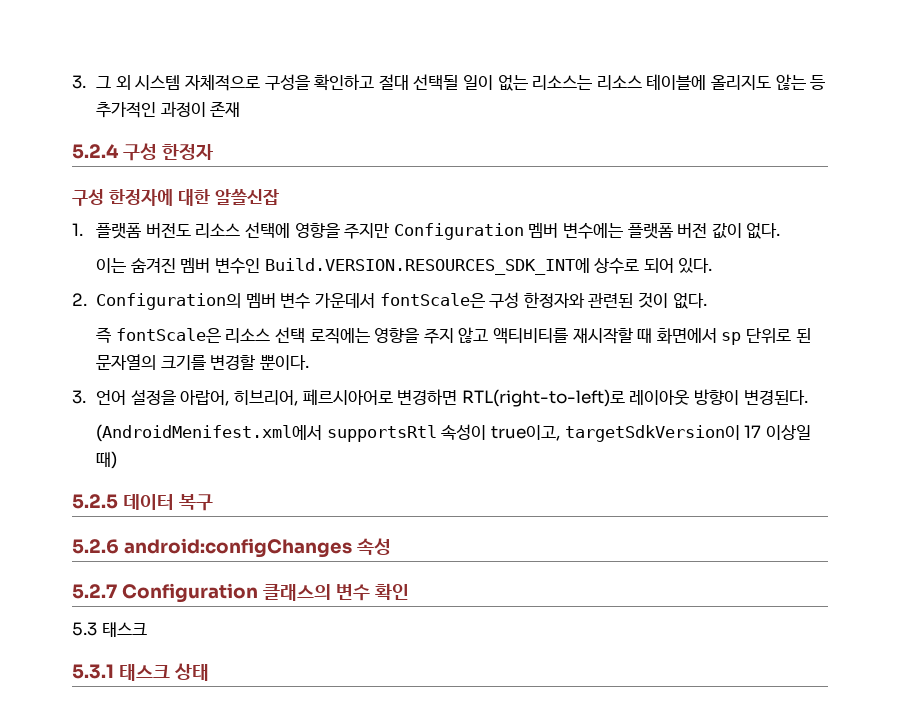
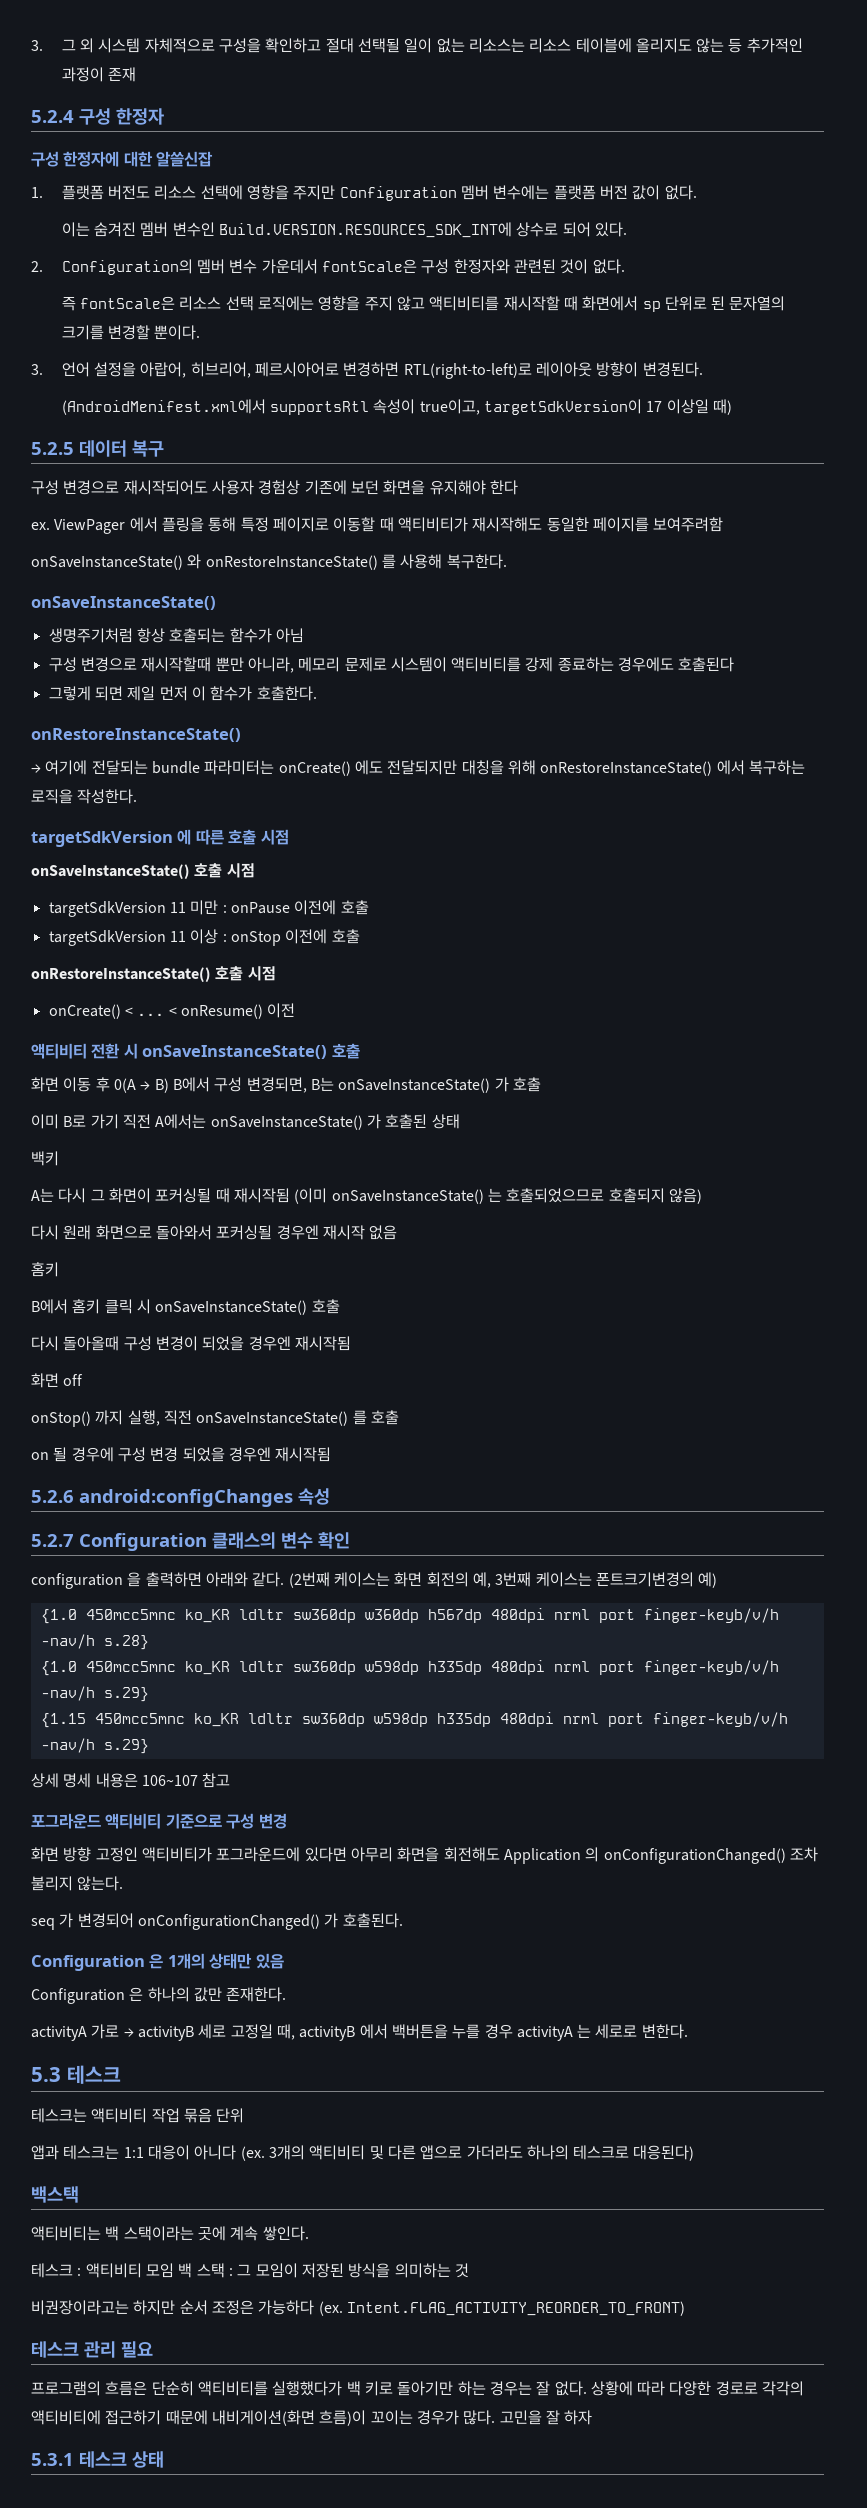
+ 구성 변경으로 재시작되어도 사용자 경험상 기존에 보던 화면을 유지해야 한다
+ ex. ViewPager 에서 플링을 통해 특정 페이지로 이동할 때 액티비티가 재시작해도 동일한 페이지를 보여주려함
+ onSaveInstanceState() 와 onRestoreInstanceState() 를 사용해 복구한다.
+ onSaveInstanceState()
+ 생명주기처럼 항상 호출되는 함수가 아님
+ 구성 변경으로 재시작할때 뿐만 아니라, 메모리 문제로 시스템이 액티비티를 강제 종료하는 경우에도 호출된다
+ 그렇게 되면 제일 먼저 이 함수가 호출한다.
+ onRestoreInstanceState()
+ → 여기에 전달되는 bundle 파라미터는 onCreate() 에도 전달되지만 대칭을 위해 onRestoreInstanceState() 에서 복구하는 로직을 작성한다.
+ targetSdkVersion 에 따른 호출 시점
+ onSaveInstanceState() 호출 시점
+ targetSdkVersion 11 미만 : onPause 이전에 호출
+ targetSdkVersion 11 이상 : onStop 이전에 호출
+ onRestoreInstanceState() 호출 시점
+ onCreate() < ... < onResume() 이전
+ 액티비티 전환 시 onSaveInstanceState() 호출
+ 화면 이동 후 0(A → B) B에서 구성 변경되면, B는 onSaveInstanceState() 가 호출
+ 이미 B로 가기 직전 A에서는 onSaveInstanceState() 가 호출된 상태
+ 백키
+ A는 다시 그 화면이 포커싱될 때 재시작됨 (이미 onSaveInstanceState() 는 호출되었으므로 호출되지 않음)
+ 다시 원래 화면으로 돌아와서 포커싱될 경우엔 재시작 없음
+ 홈키
+ B에서 홈키 클릭 시 onSaveInstanceState() 호출
+ 다시 돌아올때 구성 변경이 되었을 경우엔 재시작됨
+ 화면 off
+ onStop() 까지 실행, 직전 onSaveInstanceState() 를 호출
+ on 될 경우에 구성 변경 되었을 경우엔 재시작됨
- 5.3 태스크
+ configuration 을 출력하면 아래와 같다. (2번째 케이스는 화면 회전의 예, 3번째 케이스는 폰트크기변경의 예)
+ {1.0 450mcc5mnc ko_KR ldltr sw360dp w360dp h567dp 480dpi nrml port finger-keyb/v/h -nav/h s.28}
+ {1.0 450mcc5mnc ko_KR ldltr sw360dp w598dp h335dp 480dpi nrml port finger-keyb/v/h -nav/h s.29}
+ {1.15 450mcc5mnc ko_KR ldltr sw360dp w598dp h335dp 480dpi nrml port finger-keyb/v/h -nav/h s.29}
+ 상세 명세 내용은 106~107 참고
+ 포그라운드 액티비티 기준으로 구성 변경
+ 화면 방향 고정인 액티비티가 포그라운드에 있다면 아무리 화면을 회전해도 Application 의 onConfigurationChanged() 조차 불리지 않는다.
+ seq 가 변경되어 onConfigurationChanged() 가 호출된다.
+ Configuration 은 1개의 상태만 있음
+ Configuration 은 하나의 값만 존재한다.
+ activityA 가로 → activityB 세로 고정일 때, activityB 에서 백버튼을 누를 경우 activityA 는 세로로 변한다.
+ 5.3 테스크
+ 테스크는 액티비티 작업 묶음 단위
+ 앱과 테스크는 1:1 대응이 아니다 (ex. 3개의 액티비티 및 다른 앱으로 가더라도 하나의 테스크로 대응된다)
+ 백스택
+ 액티비티는 백 스택이라는 곳에 계속 쌓인다.
+ 테스크 : 액티비티 모임 백 스택 : 그 모임이 저장된 방식을 의미하는 것
+ 비권장이라고는 하지만 순서 조정은 가능하다 (ex. Intent.FLAG_ACTIVITY_REORDER_TO_FRONT)
+ 테스크 관리 필요
+ 프로그램의 흐름은 단순히 액티비티를 실행했다가 백 키로 돌아기만 하는 경우는 잘 없다. 상황에 따라 다양한 경로로 각각의 액티비티에 접근하기 때문에 내비게이션(화면 흐름)이 꼬이는 경우가 많다. 고민을 잘 하자
- 5.3.1 태스크 상태
+ 5.3.1 테스크 상태

